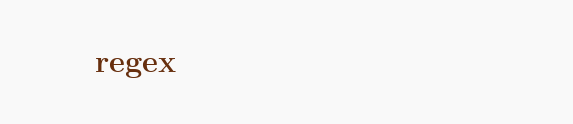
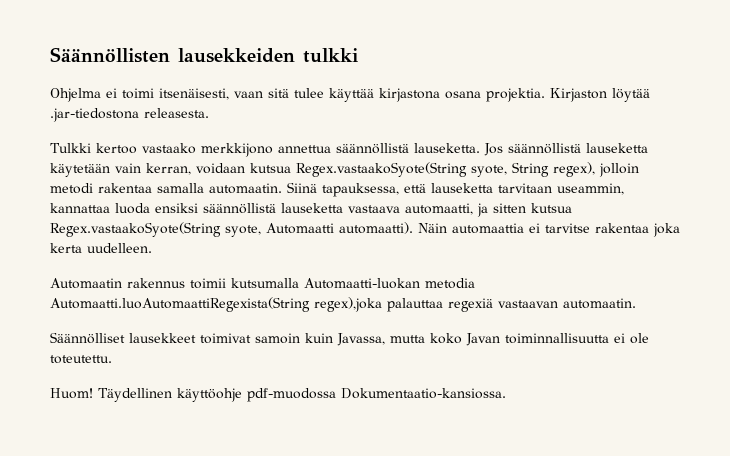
- regex
+ Säännöllisten lausekkeiden tulkki
+ Ohjelma ei toimi itsenäisesti, vaan sitä tulee käyttää kirjastona osana projektia. Kirjaston löytää .jar-tiedostona releasesta.
+ Tulkki kertoo vastaako merkkijono annettua säännöllistä lauseketta. Jos säännöllistä lauseketta käytetään vain kerran, voidaan kutsua Regex.vastaakoSyote(String syote, String regex), jolloin metodi rakentaa samalla automaatin. Siinä tapauksessa, että lauseketta tarvitaan useammin, kannattaa luoda ensiksi säännöllistä lauseketta vastaava automaatti, ja sitten kutsua Regex.vastaakoSyote(String syote, Automaatti automaatti). Näin automaattia ei tarvitse rakentaa joka kerta uudelleen.
+ Automaatin rakennus toimii kutsumalla Automaatti-luokan metodia Automaatti.luoAutomaattiRegexista(String regex),joka palauttaa regexiä vastaavan automaatin.
+ Säännölliset lausekkeet toimivat samoin kuin Javassa, mutta koko Javan toiminnallisuutta ei ole toteutettu.
+ Huom! Täydellinen käyttöohje pdf-muodossa Dokumentaatio-kansiossa.

